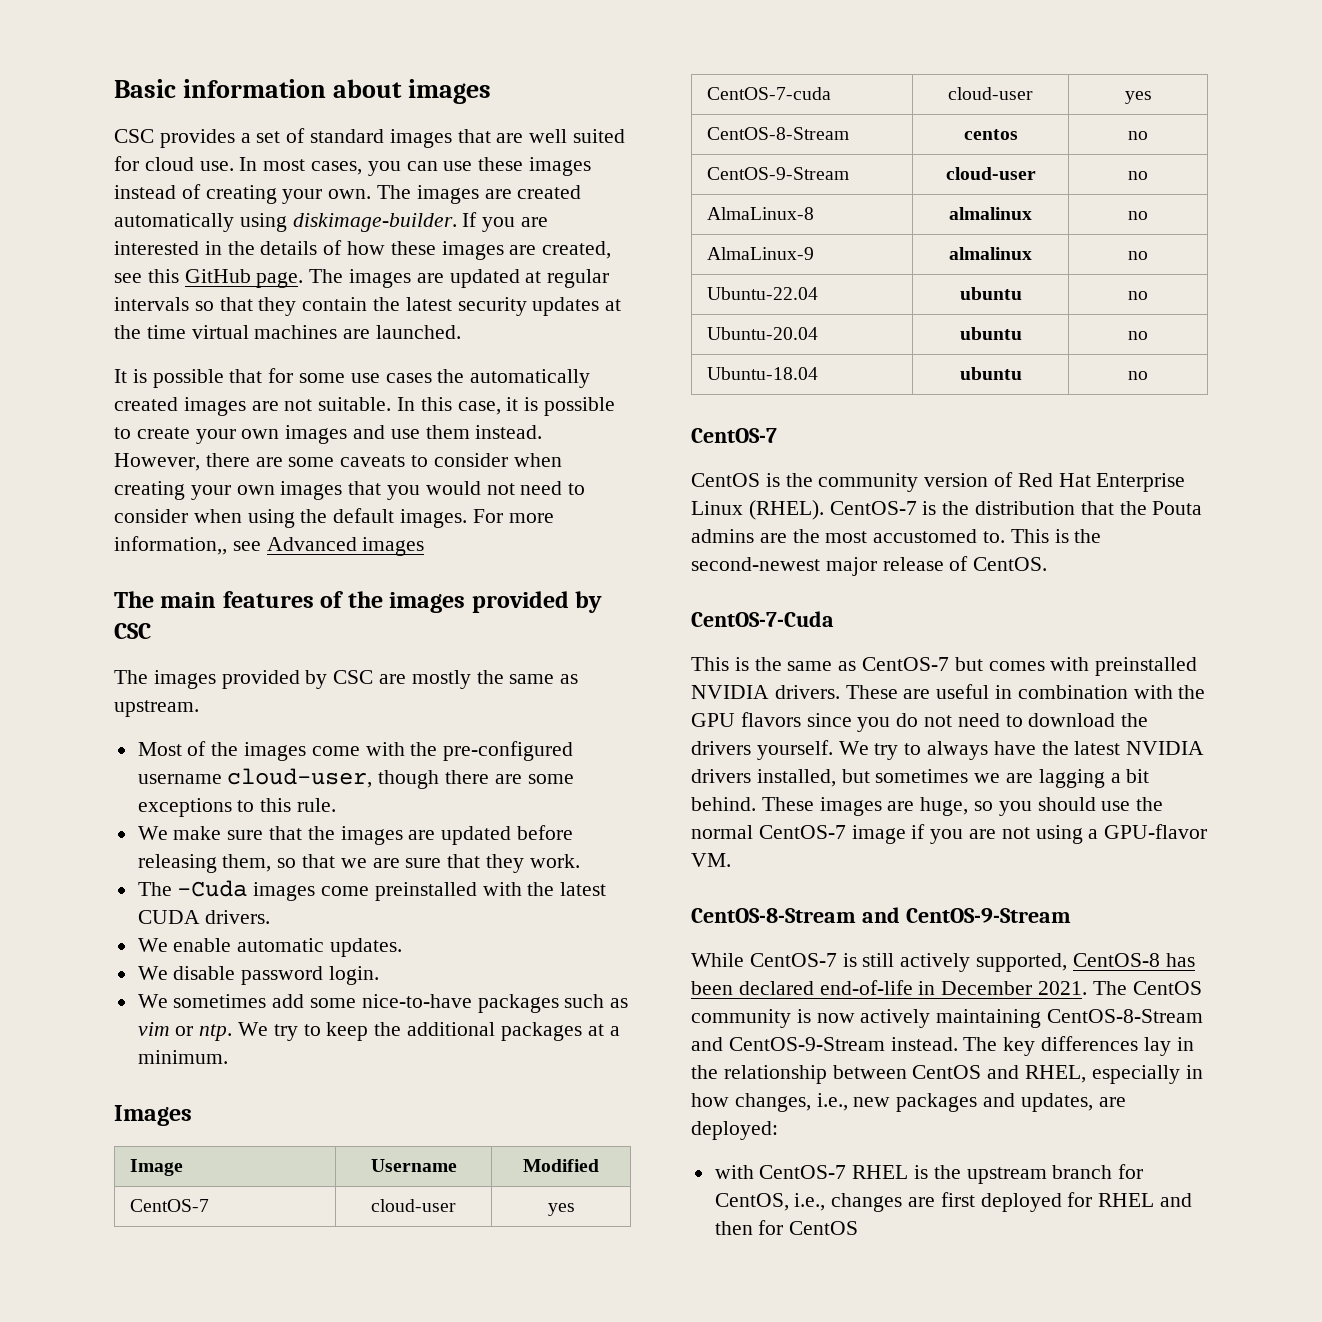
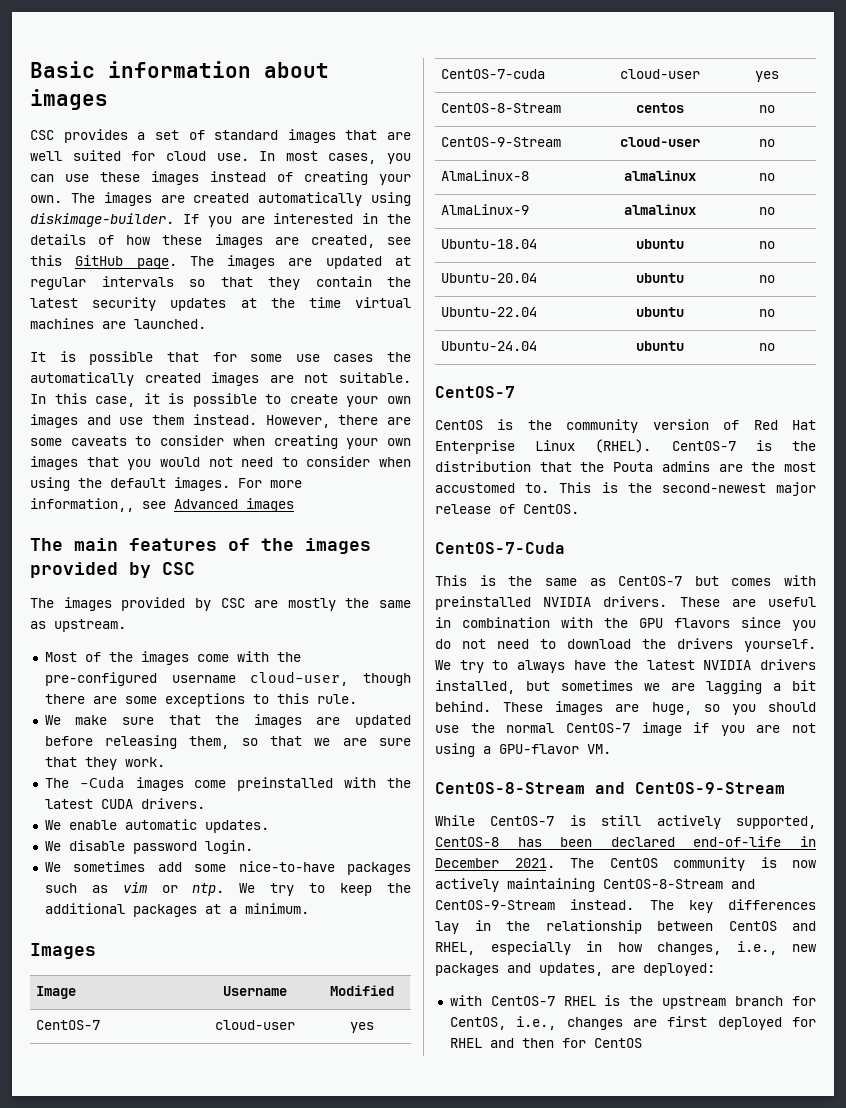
- Ubuntu-22.04 | ubuntu | no
+ Ubuntu-18.04 | ubuntu | no
- Ubuntu-18.04 | ubuntu | no
+ Ubuntu-22.04 | ubuntu | no
+ Ubuntu-24.04 | ubuntu | no

